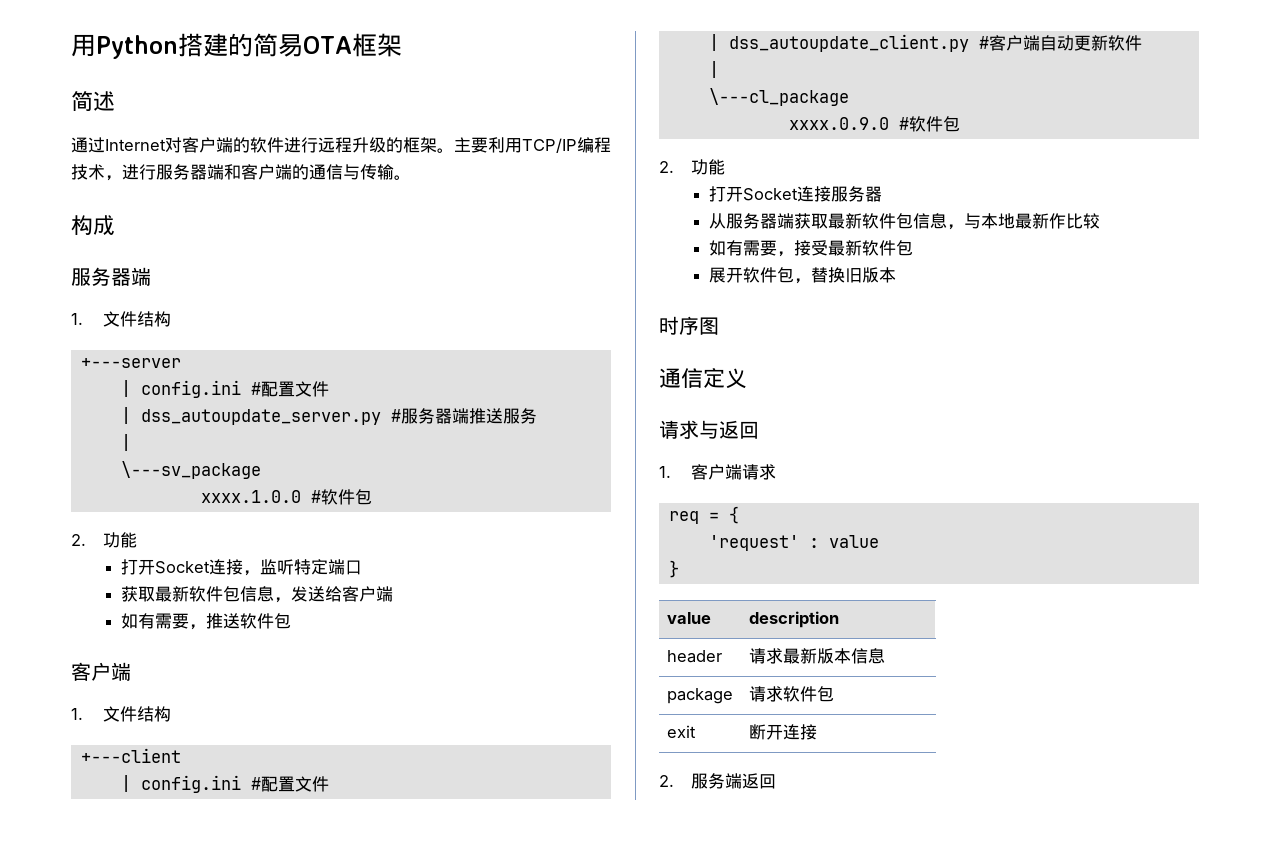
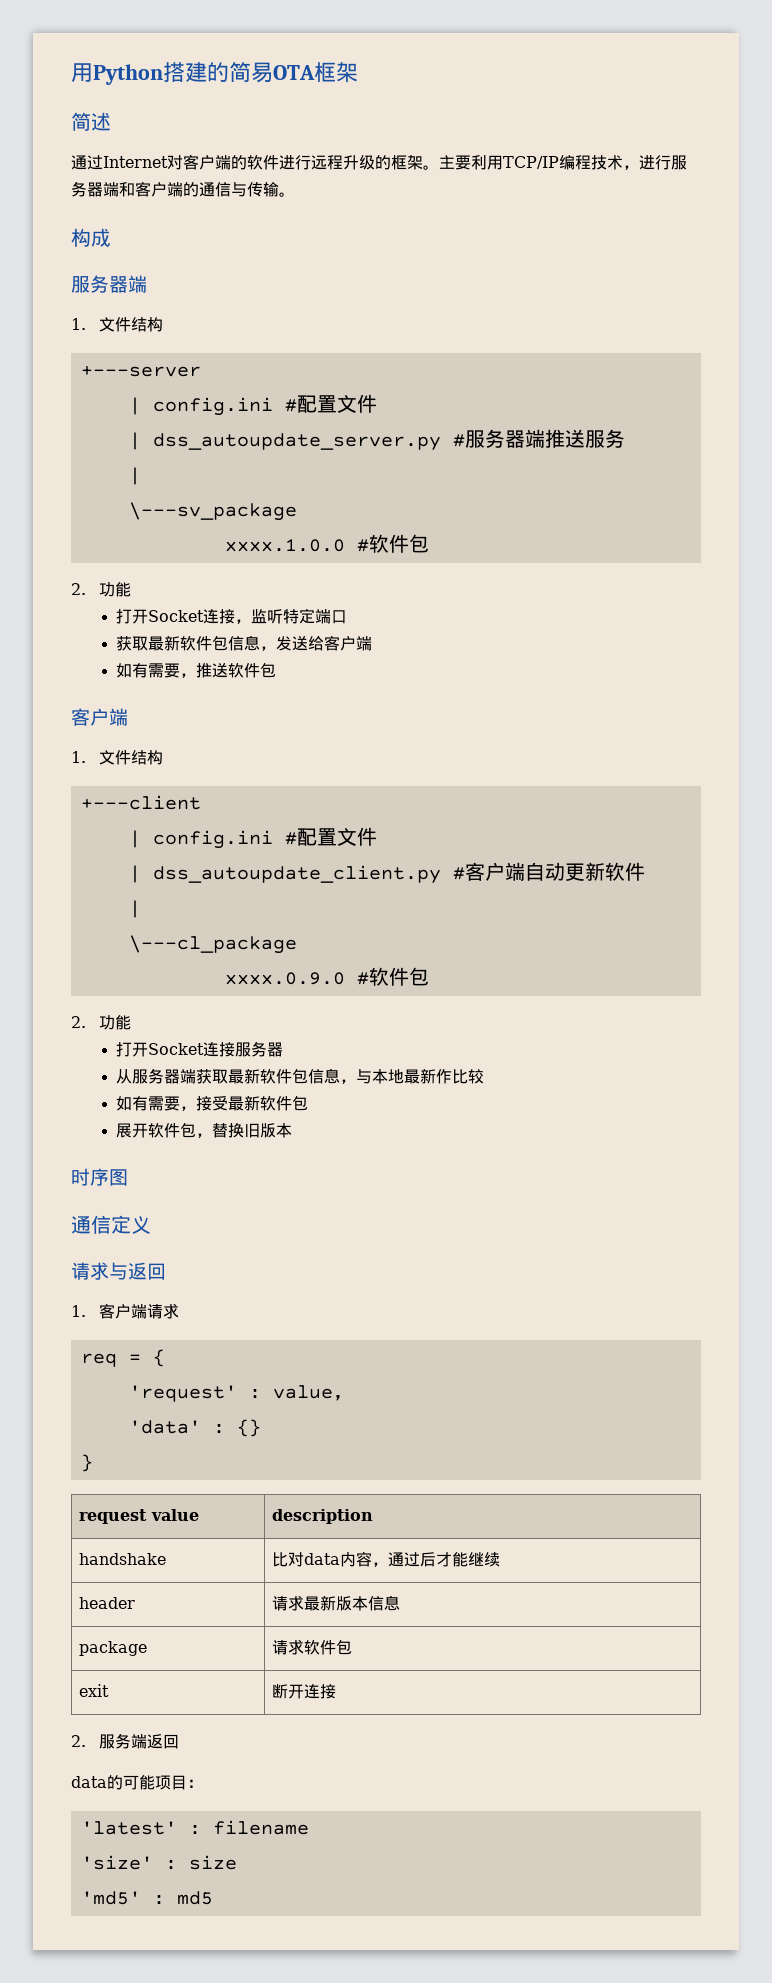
- 'request' : value
+ 'request' : value，
+ 'data' : {}
- value | description
+ request value | description
+ handshake | 比对data内容，通过后才能继续
+ data的可能项目：
+ 'latest' : filename
+ 'size' : size
+ 'md5' : md5

